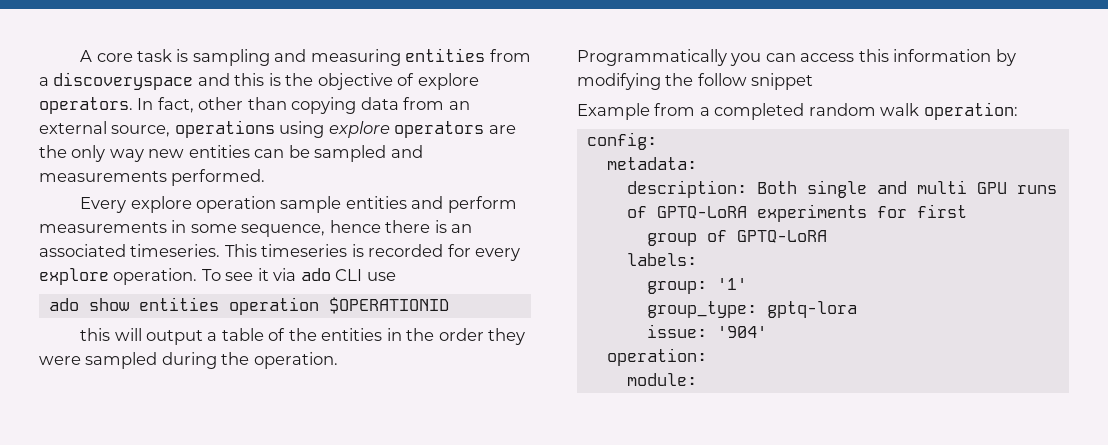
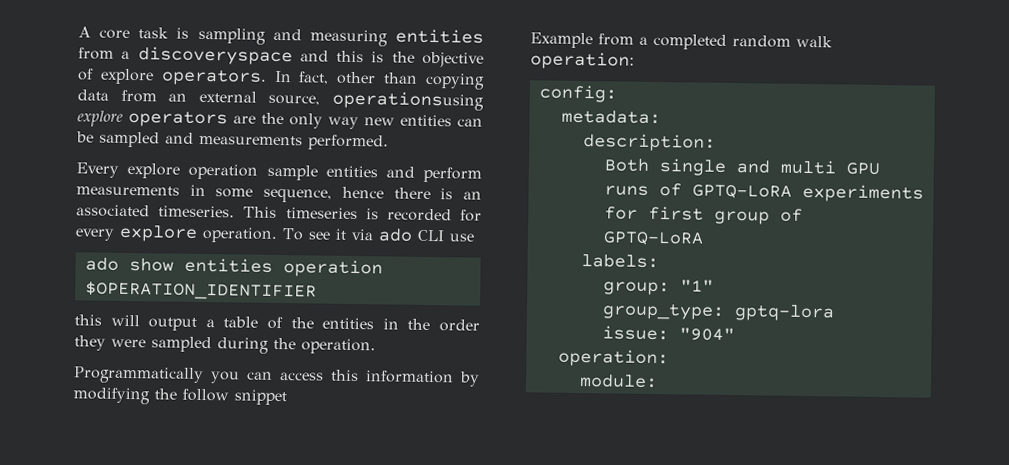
- In fact, other than copying data from an external source, operations using explore operators are the only way new entities can be sampled and measurements performed.
+ In fact, other than copying data from an external source, operationsusing explore operators are the only way new entities can be sampled and measurements performed.
- ado show entities operation $OPERATIONID
+ ado show entities operation $OPERATION_IDENTIFIER
- description: Both single and multi GPU runs of GPTQ-LoRA experiments for first
- group of GPTQ-LoRA
+ description:
+ Both single and multi GPU runs of GPTQ-LoRA experiments for first group of
+ GPTQ-LoRA
- group: '1'
+ group: "1"
- issue: '904'
+ issue: "904"

